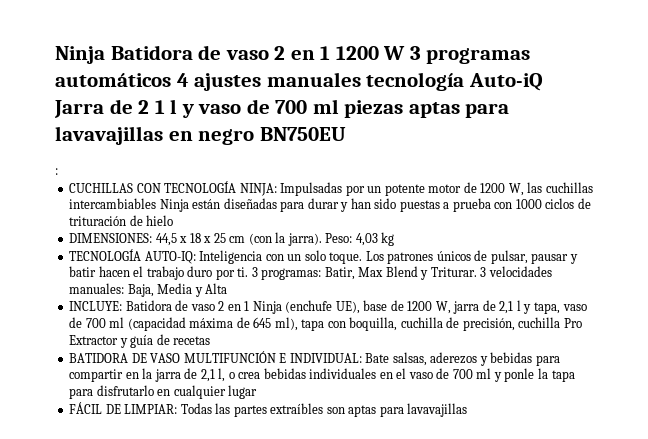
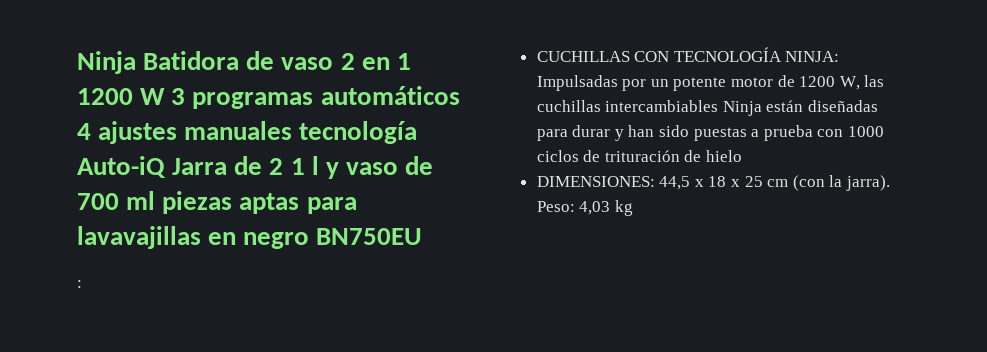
- TECNOLOGÍA AUTO-IQ: Inteligencia con un solo toque. Los patrones únicos de pulsar, pausar y batir hacen el trabajo duro por ti. 3 programas: Batir, Max Blend y Triturar. 3 velocidades manuales: Baja, Media y Alta
- INCLUYE: Batidora de vaso 2 en 1 Ninja (enchufe UE), base de 1200 W, jarra de 2,1 l y tapa, vaso de 700 ml (capacidad máxima de 645 ml), tapa con boquilla, cuchilla de precisión, cuchilla Pro Extractor y guía de recetas
- BATIDORA DE VASO MULTIFUNCIÓN E INDIVIDUAL: Bate salsas, aderezos y bebidas para compartir en la jarra de 2,1 l, o crea bebidas individuales en el vaso de 700 ml y ponle la tapa para disfrutarlo en cualquier lugar
- FÁCIL DE LIMPIAR: Todas las partes extraíbles son aptas para lavavajillas

